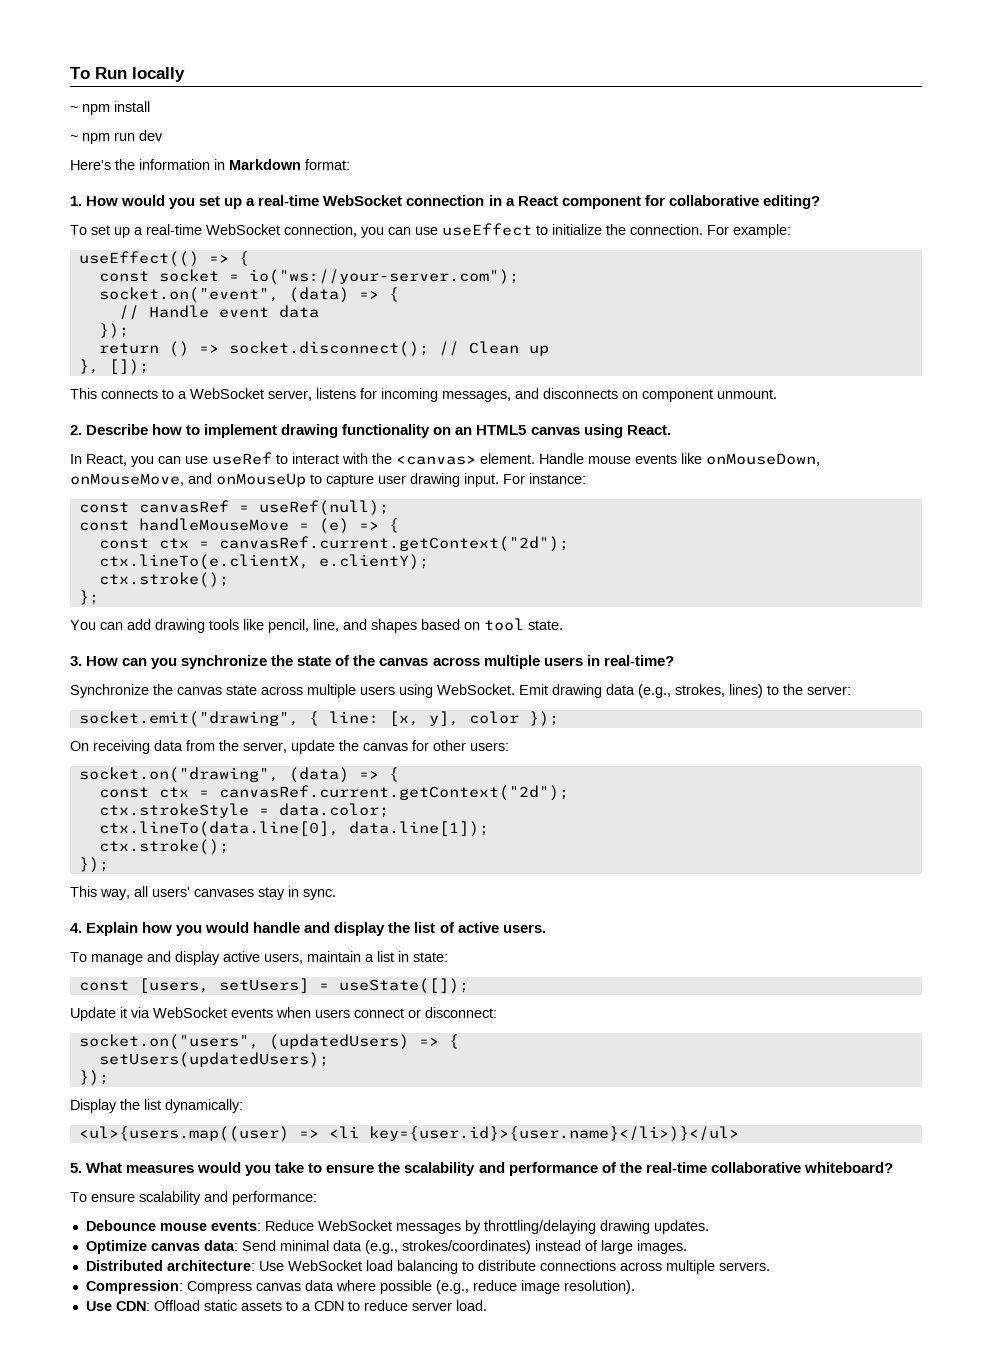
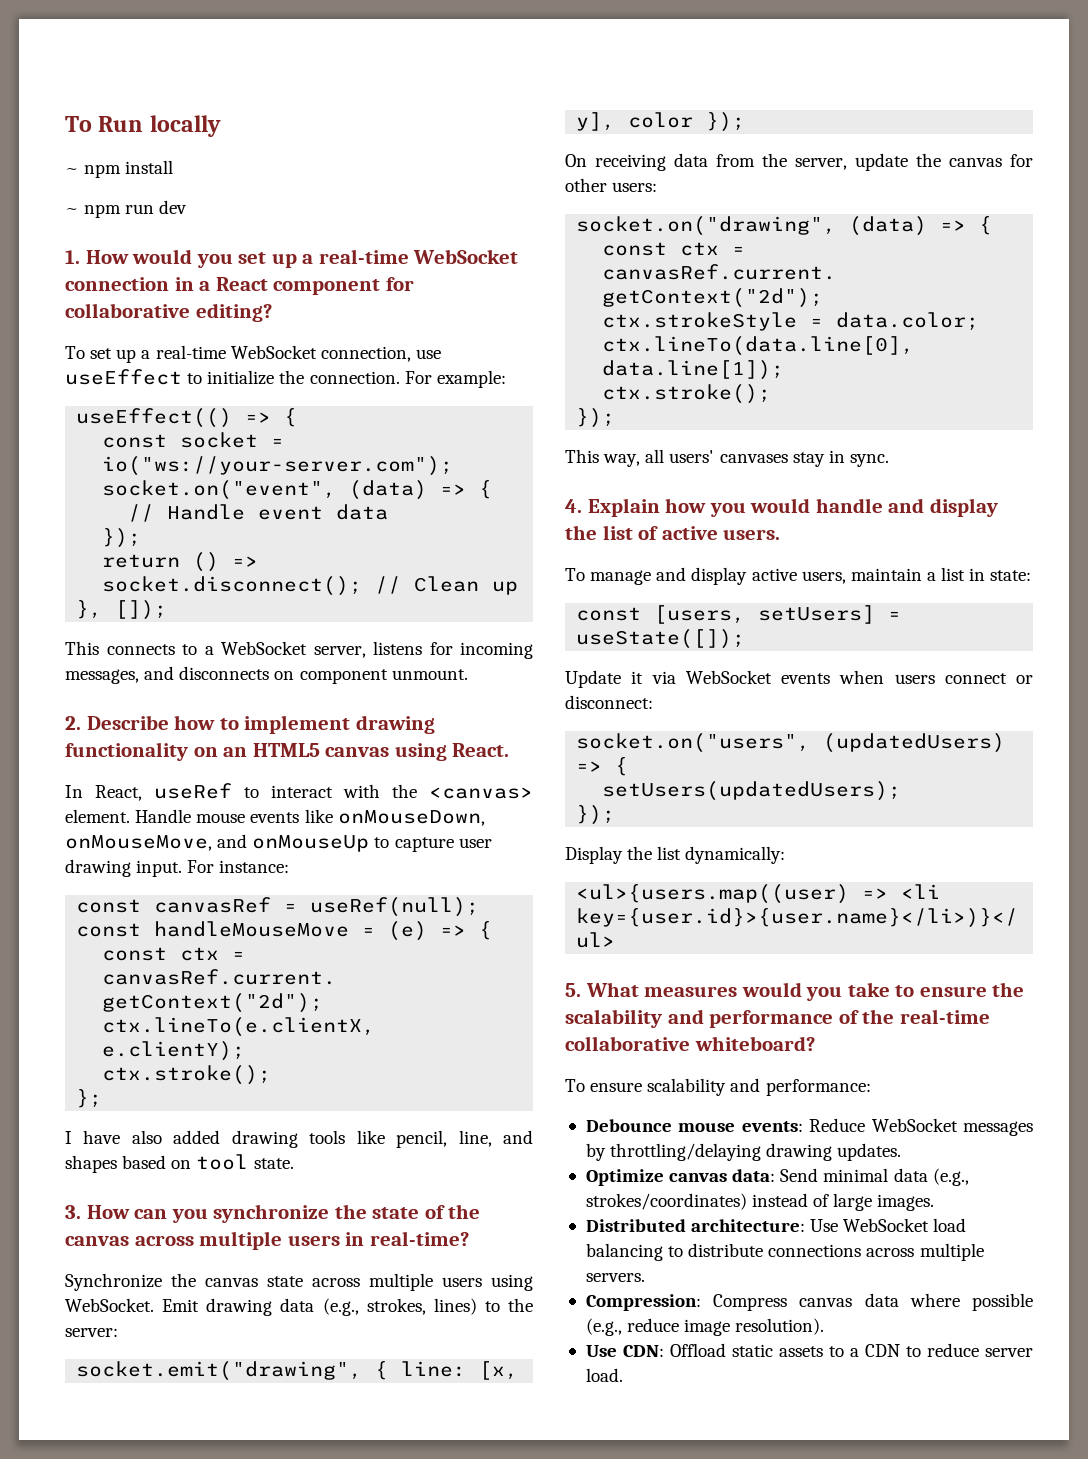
- Here's the information in Markdown format:
- To set up a real-time WebSocket connection, you can use useEffect to initialize the connection.
+ To set up a real-time WebSocket connection, use useEffect to initialize the connection.
- In React, you can use useRef to interact with the <canvas> element.
+ In React, useRef to interact with the <canvas> element.
- You can add drawing tools like pencil, line, and shapes based on tool state.
+ I have also added drawing tools like pencil, line, and shapes based on tool state.

